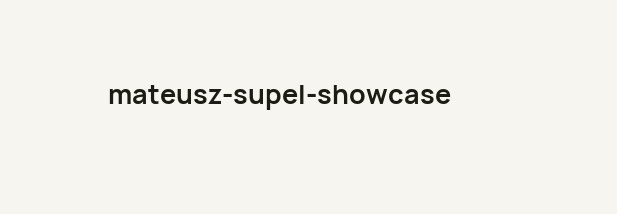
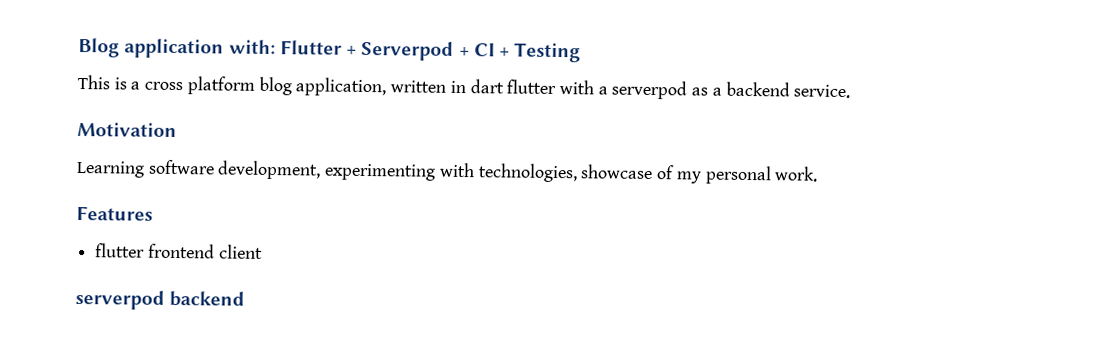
- mateusz-supel-showcase
+ Blog application with: Flutter + Serverpod + CI + Testing
+ This is a cross platform blog application, written in dart flutter with a serverpod as a backend service.
+ Motivation
+ Learning software development, experimenting with technologies, showcase of my personal work.
+ Features
+ flutter frontend client
+ serverpod backend

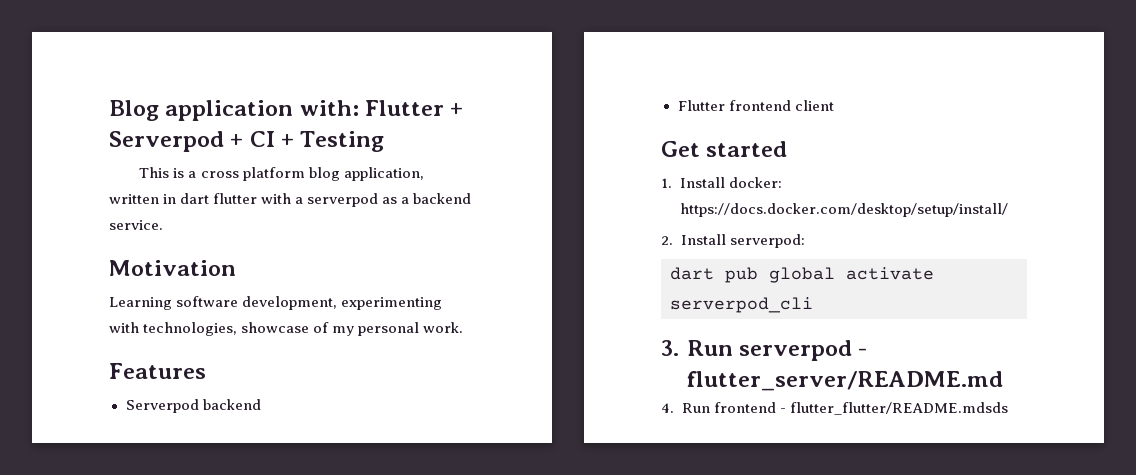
- flutter frontend client
+ Serverpod backend
+ Flutter frontend client
- serverpod backend
+ Get started
+ 1. Install docker: https://docs.docker.com/desktop/setup/install/
+ 2. Install serverpod:
+ dart pub global activate serverpod_cli
+ 3. Run serverpod - flutter_server/README.md
+ 4. Run frontend - flutter_flutter/README.mdsds

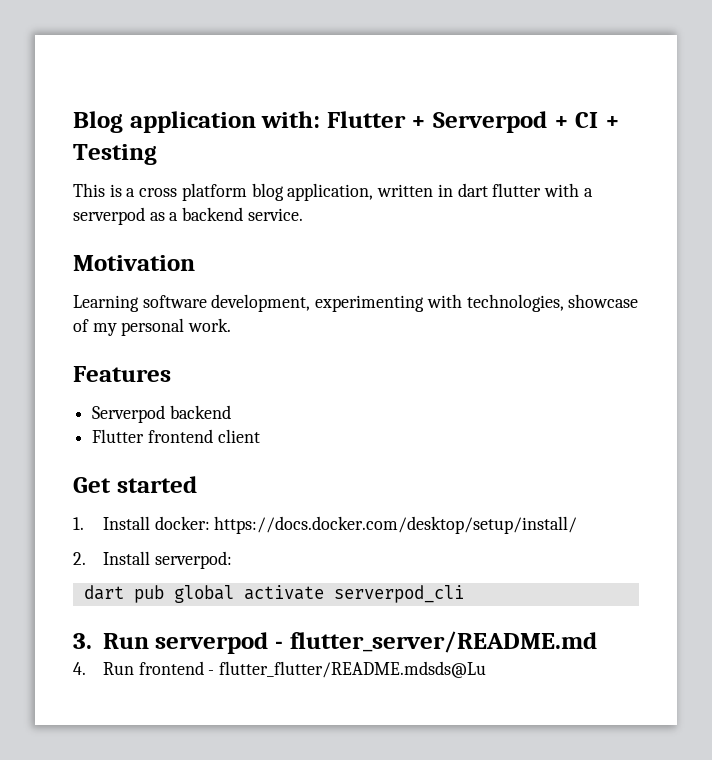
- 4. Run frontend - flutter_flutter/README.mdsds
+ 4. Run frontend - flutter_flutter/README.mdsds@Lu

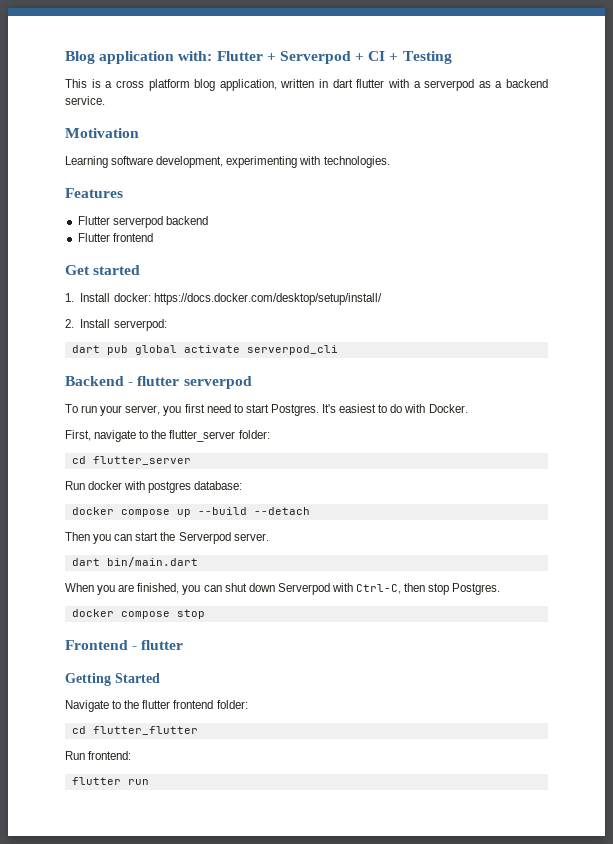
- Learning software development, experimenting with technologies, showcase of my personal work.
+ Learning software development, experimenting with technologies.
- Serverpod backend
+ Flutter serverpod backend
- Flutter frontend client
+ Flutter frontend
- 3. Run serverpod - flutter_server/README.md
- 4. Run frontend - flutter_flutter/README.mdsds@Lu
+ Backend - flutter serverpod
+ To run your server, you first need to start Postgres. It's easiest to do with Docker.
+ First, navigate to the flutter_server folder:
+ cd flutter_server
+ Run docker with postgres database:
+ docker compose up --build --detach
+ Then you can start the Serverpod server.
+ dart bin/main.dart
+ When you are finished, you can shut down Serverpod with Ctrl-C, then stop Postgres.
+ docker compose stop
+ Frontend - flutter
+ Getting Started
+ Navigate to the flutter frontend folder:
+ cd flutter_flutter
+ Run frontend:
+ flutter run

